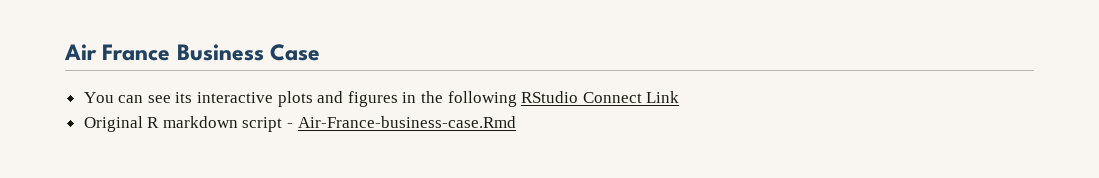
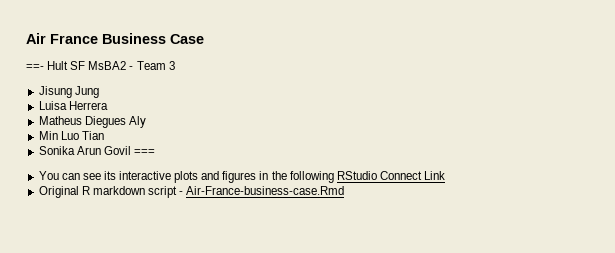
+ ==- Hult SF MsBA2 - Team 3
+ Jisung Jung
+ Luisa Herrera
+ Matheus Diegues Aly
+ Min Luo Tian
+ Sonika Arun Govil ===

